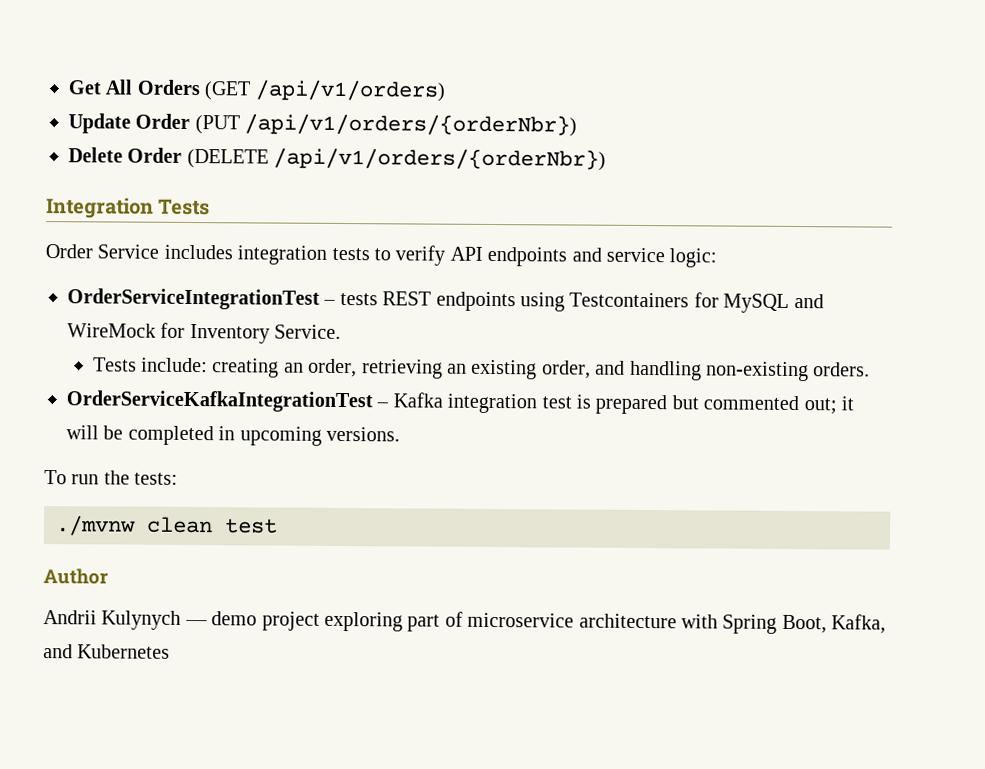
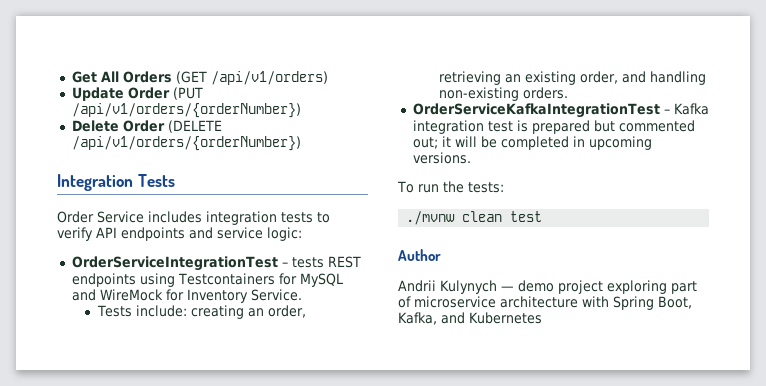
- Update Order (PUT /api/v1/orders/{orderNbr})
+ Update Order (PUT /api/v1/orders/{orderNumber})
- Delete Order (DELETE /api/v1/orders/{orderNbr})
+ Delete Order (DELETE /api/v1/orders/{orderNumber})

